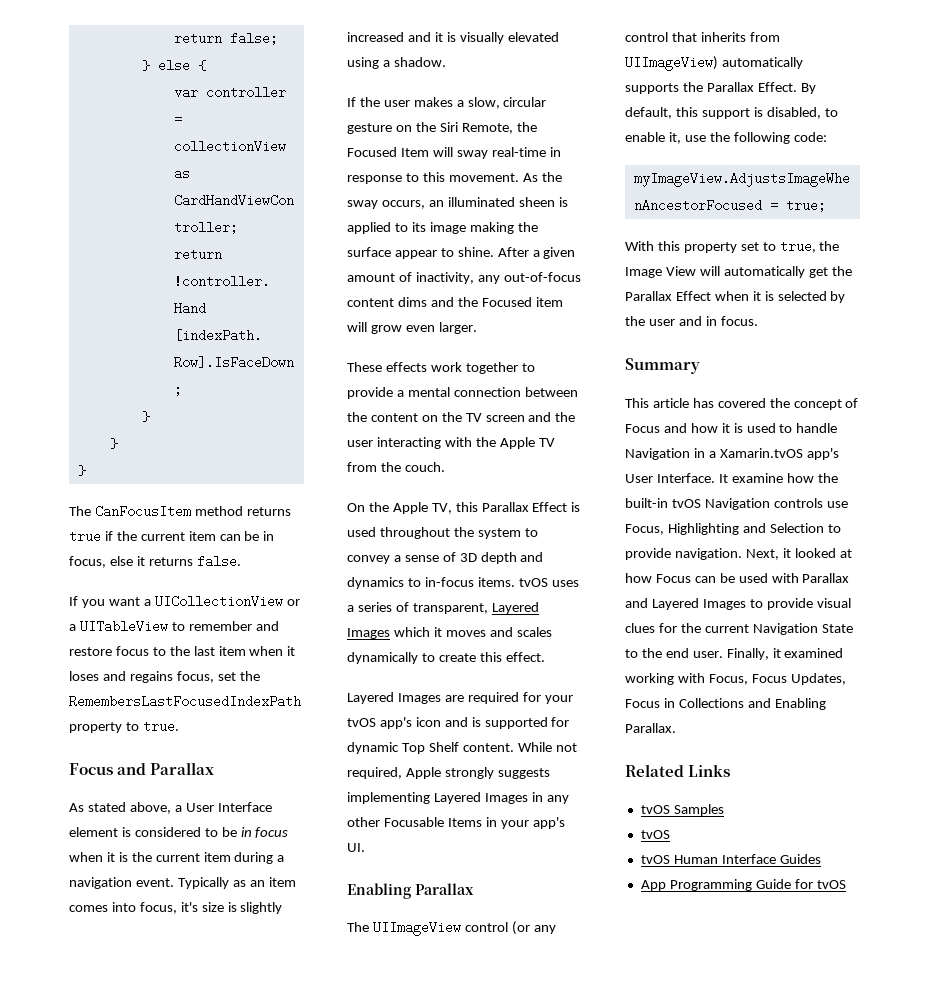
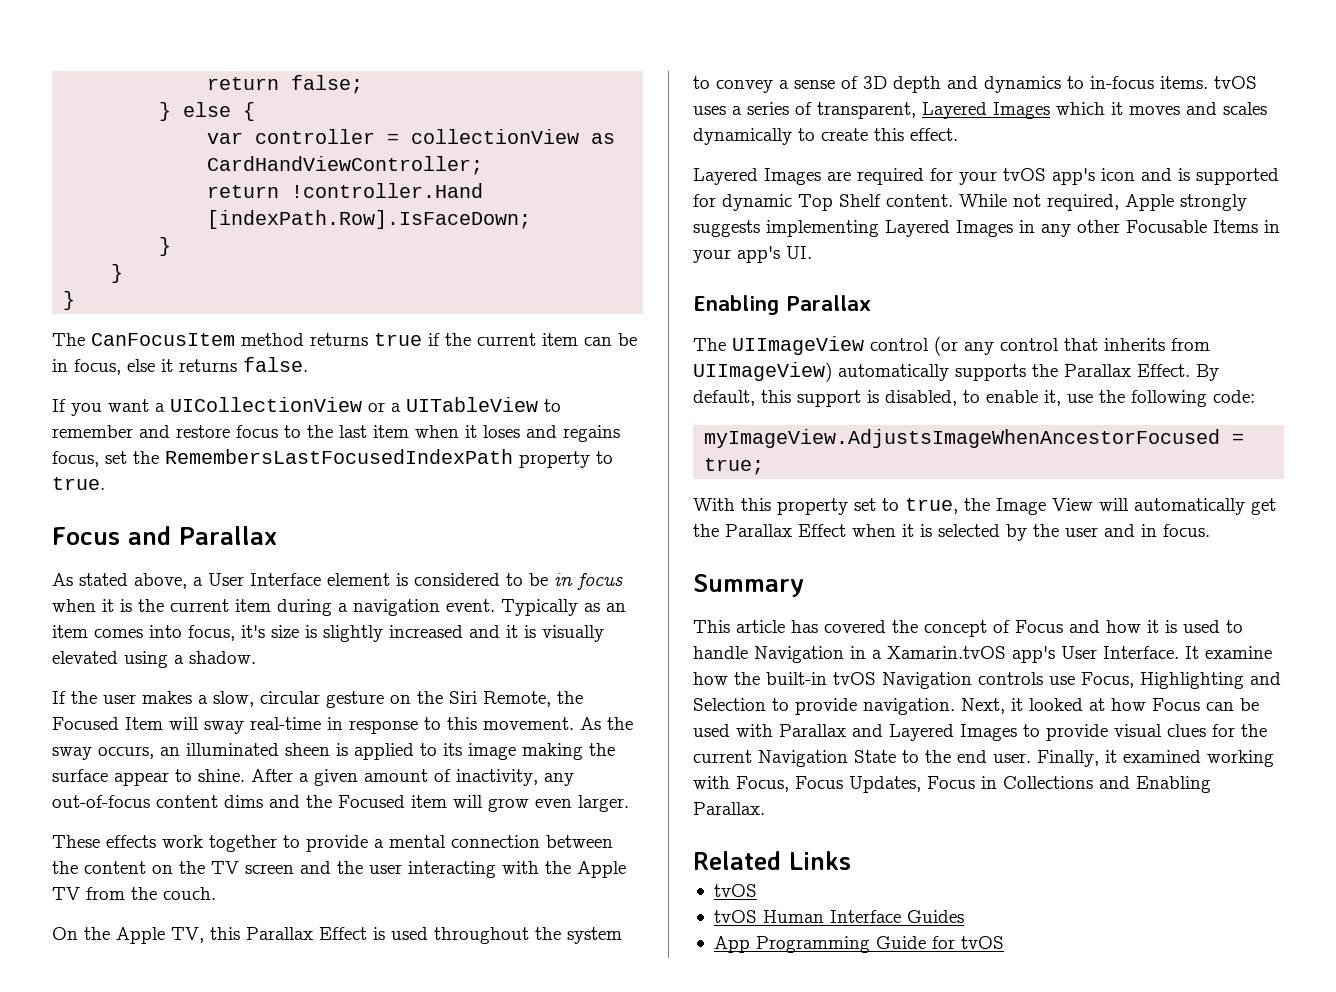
- tvOS Samples

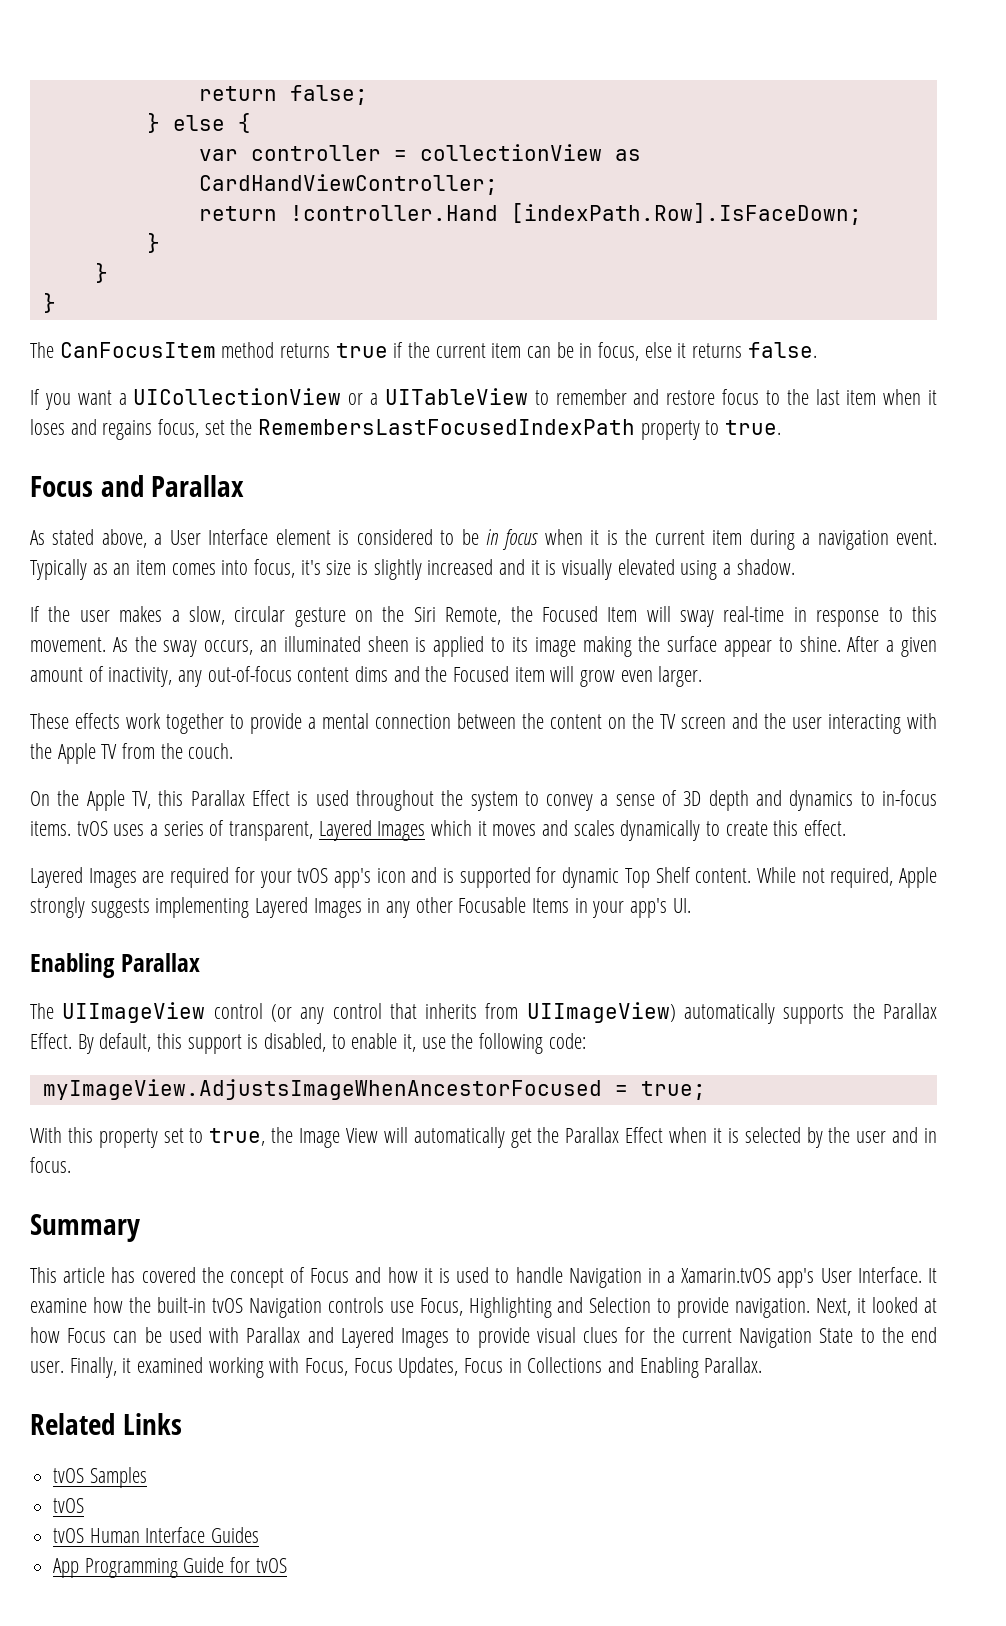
+ tvOS Samples

